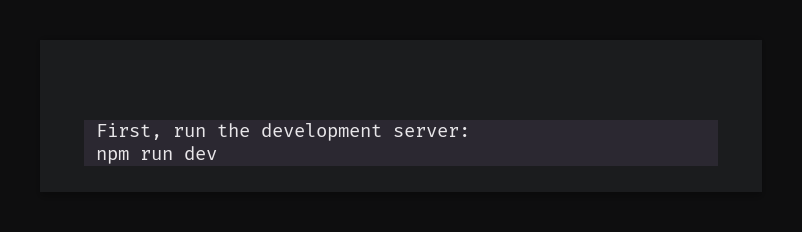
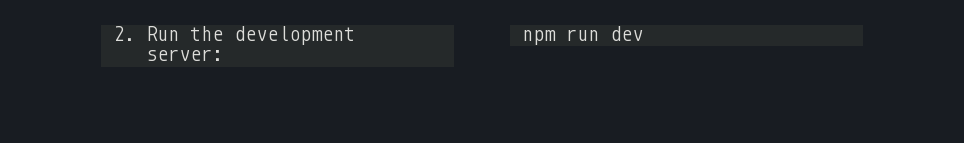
- First, run the development server:
+ 2. Run the development server:

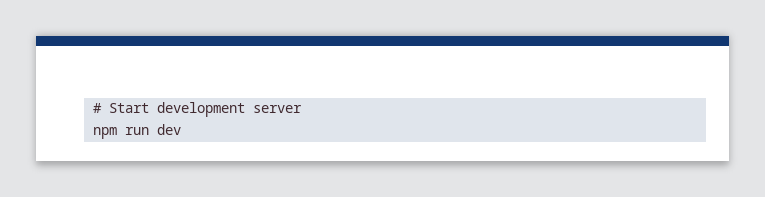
- 2. Run the development server:
+ # Start development server

